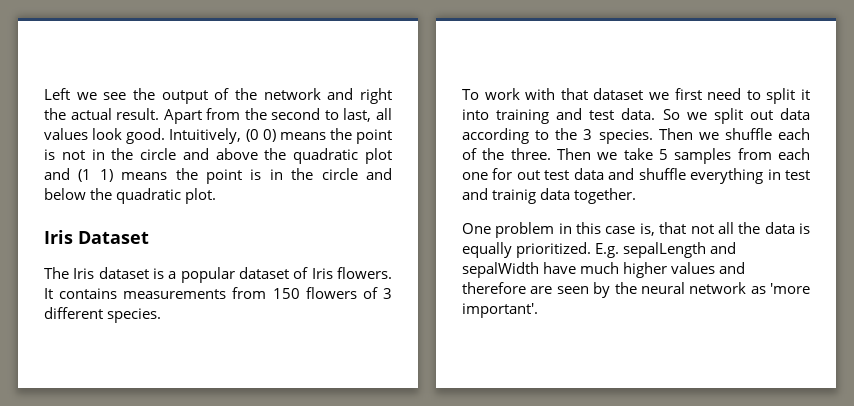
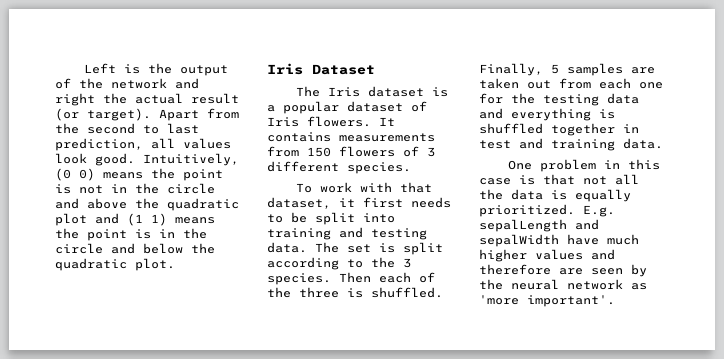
- Left we see the output of the network and right the actual result.
+ Left is the output of the network and right the actual result (or target).
- Apart from the second to last, all values look good.
+ Apart from the second to last prediction, all values look good.
- To work with that dataset we first need to split it into training and test data. So we split out data according to the 3 species.
+ To work with that dataset, it first needs to be split into training and testing data. The set is split according to the 3 species.
- Then we shuffle each of the three. Then we take 5 samples from each one for out test data and shuffle everything in test and trainig data together.
+ Then each of the three is shuffled. Finally, 5 samples are taken out from each one for the testing data and everything is shuffled together in test and training data.
- One problem in this case is, that not all the data is equally prioritized.
+ One problem in this case is that not all the data is equally prioritized.

